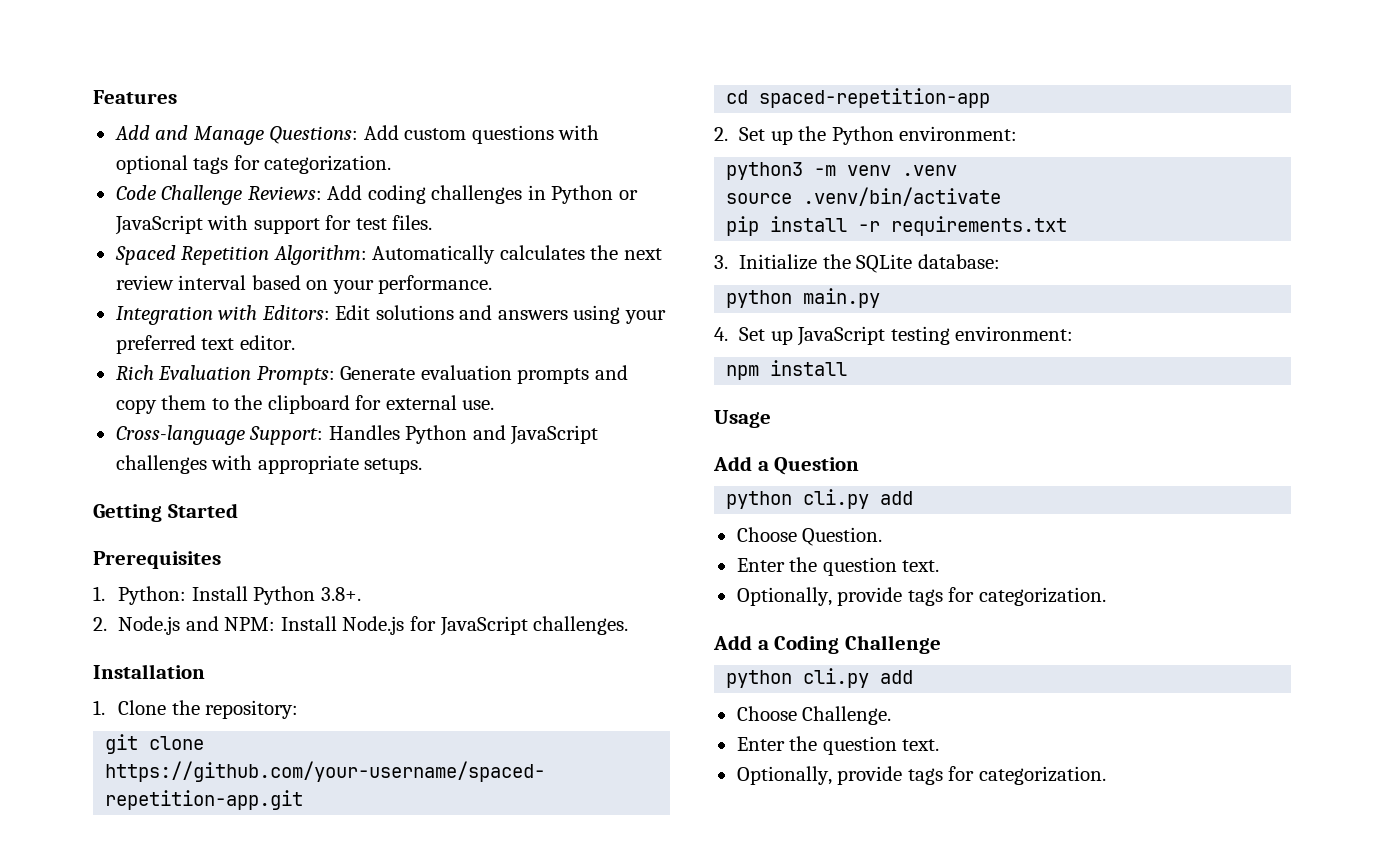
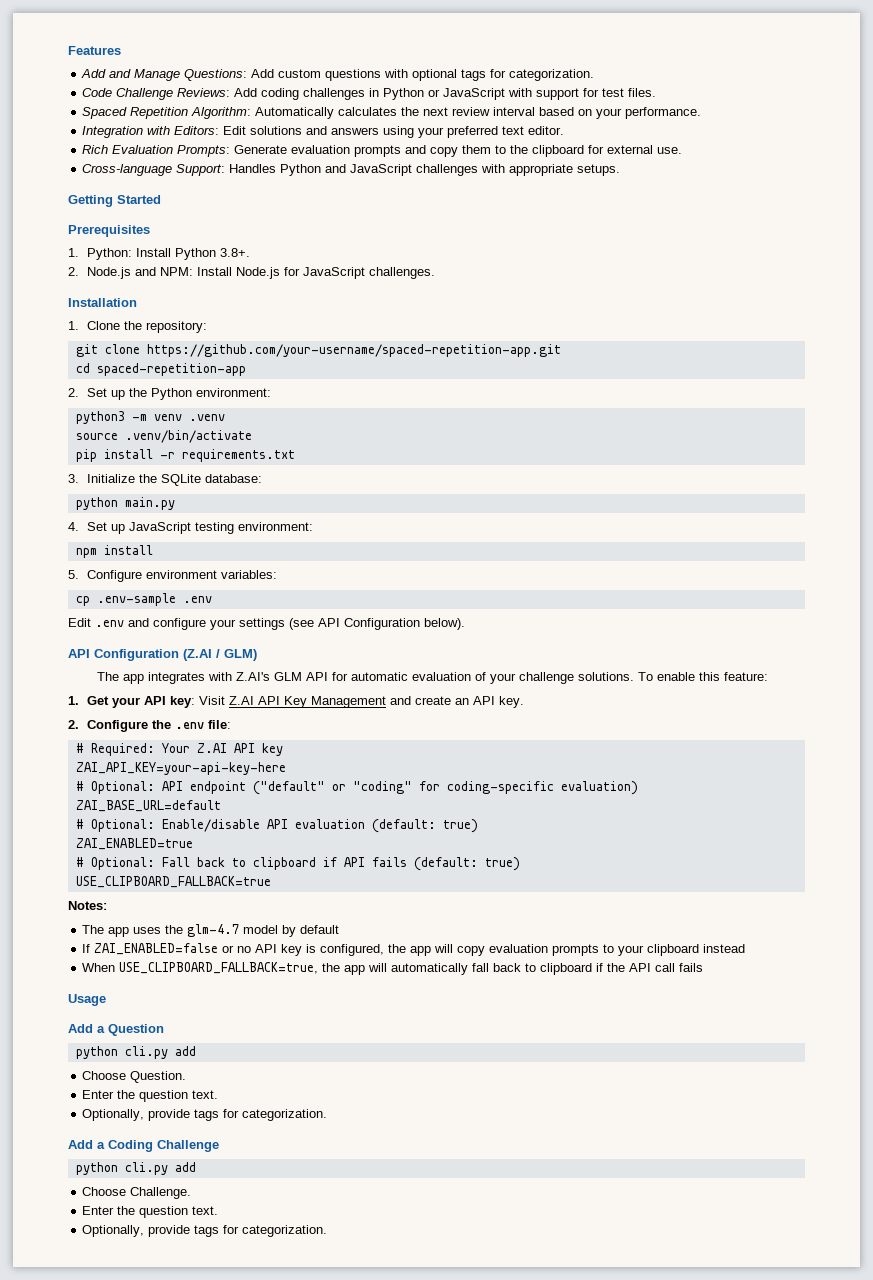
+ 5. Configure environment variables:
+ cp .env-sample .env
+ Edit .env and configure your settings (see API Configuration below).
+ API Configuration (Z.AI / GLM)
+ The app integrates with Z.AI's GLM API for automatic evaluation of your challenge solutions. To enable this feature:
+ 1. Get your API key: Visit Z.AI API Key Management and create an API key.
+ 2. Configure the .env file:
+ # Required: Your Z.AI API key
+ ZAI_API_KEY=your-api-key-here
+ # Optional: API endpoint ("default" or "coding" for coding-specific evaluation)
+ ZAI_BASE_URL=default
+ # Optional: Enable/disable API evaluation (default: true)
+ ZAI_ENABLED=true
+ # Optional: Fall back to clipboard if API fails (default: true)
+ USE_CLIPBOARD_FALLBACK=true
+ Notes:
+ The app uses the glm-4.7 model by default
+ If ZAI_ENABLED=false or no API key is configured, the app will copy evaluation prompts to your clipboard instead
+ When USE_CLIPBOARD_FALLBACK=true, the app will automatically fall back to clipboard if the API call fails

